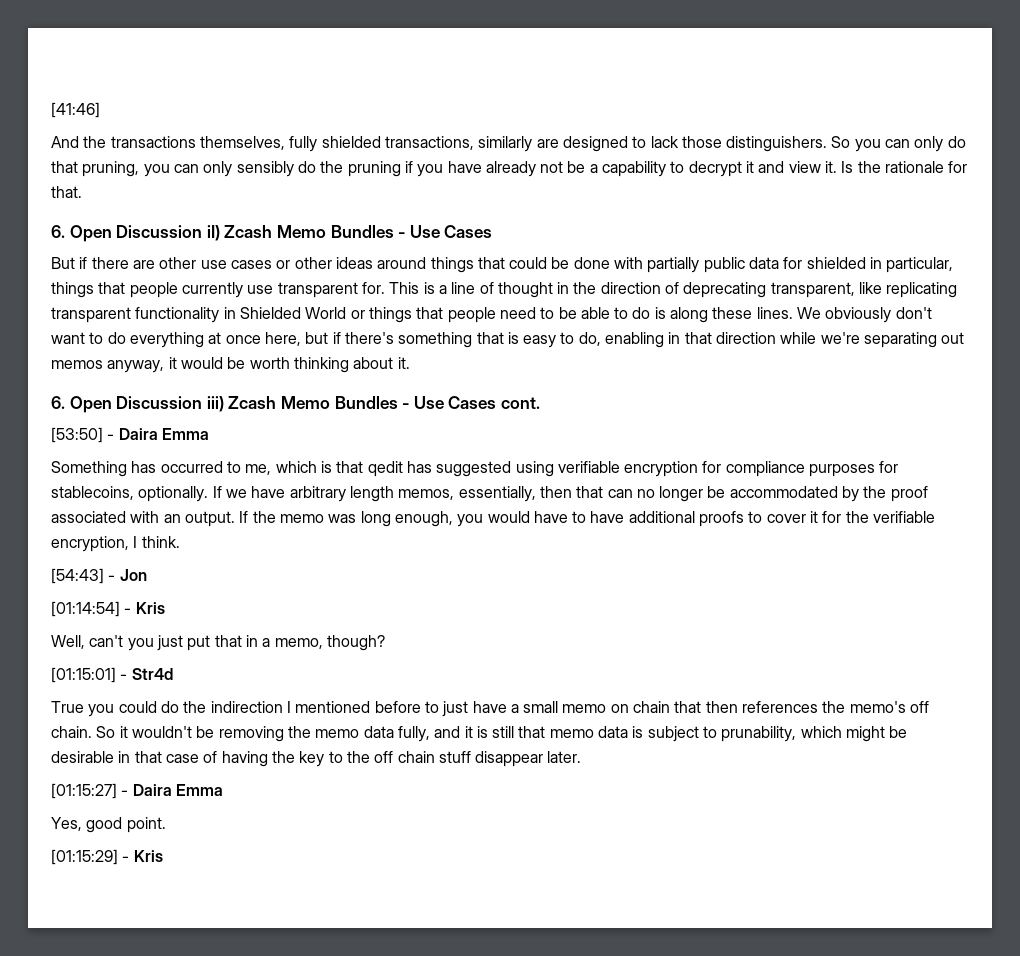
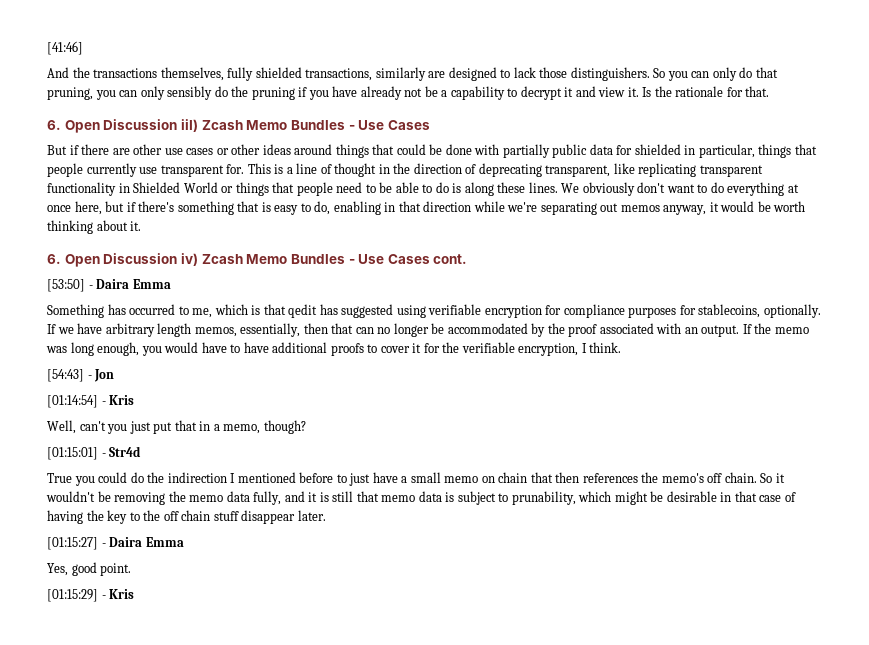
- 6. Open Discussion iI) Zcash Memo Bundles - Use Cases
+ 6. Open Discussion iiI) Zcash Memo Bundles - Use Cases
- 6. Open Discussion iii) Zcash Memo Bundles - Use Cases cont.
+ 6. Open Discussion iv) Zcash Memo Bundles - Use Cases cont.

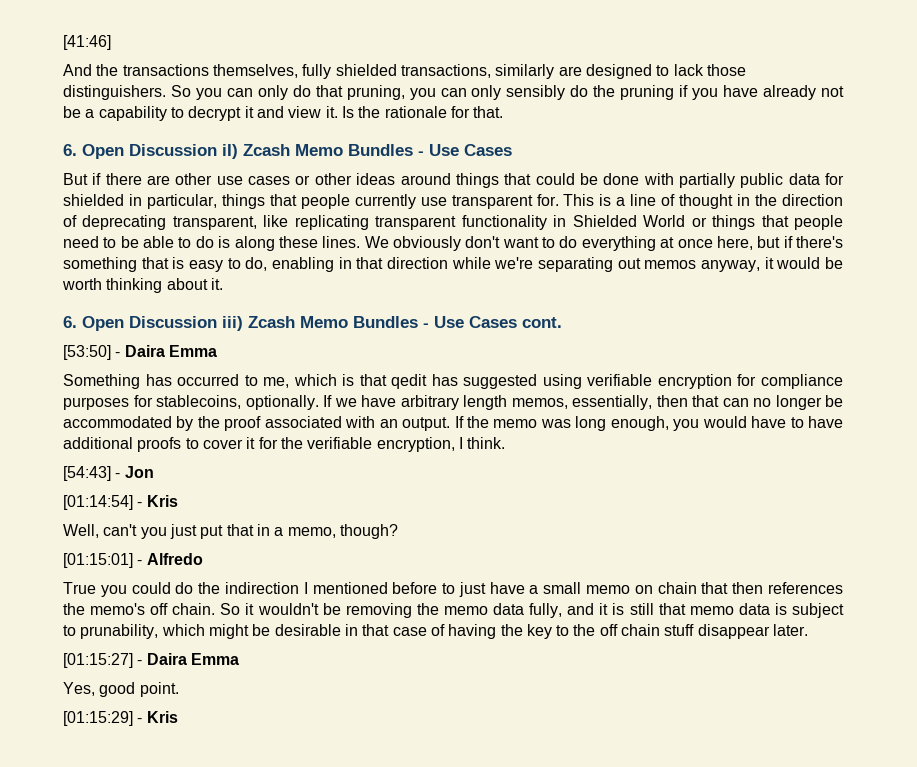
- 6. Open Discussion iiI) Zcash Memo Bundles - Use Cases
+ 6. Open Discussion iI) Zcash Memo Bundles - Use Cases
- 6. Open Discussion iv) Zcash Memo Bundles - Use Cases cont.
+ 6. Open Discussion iii) Zcash Memo Bundles - Use Cases cont.
- [01:15:01] - Str4d
+ [01:15:01] - Alfredo

